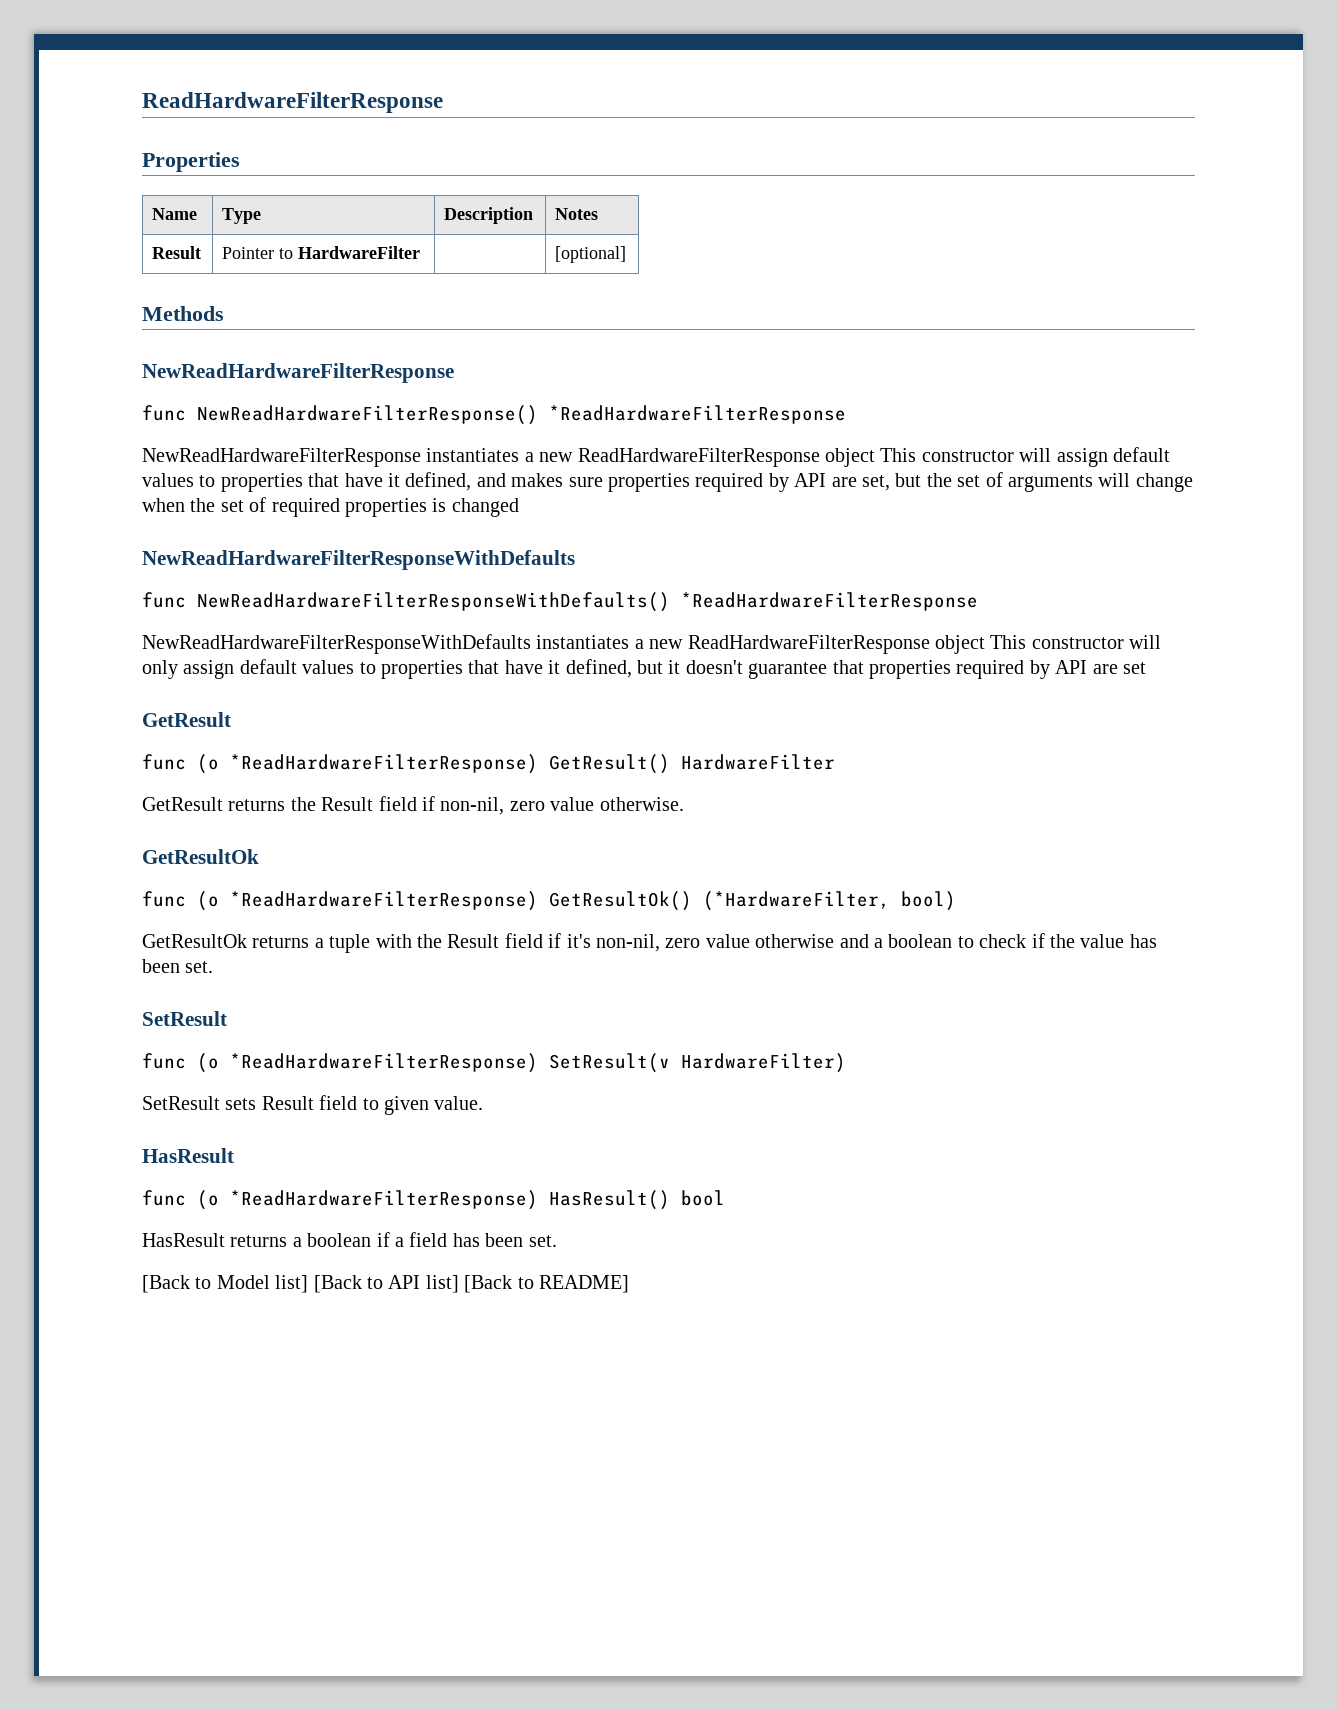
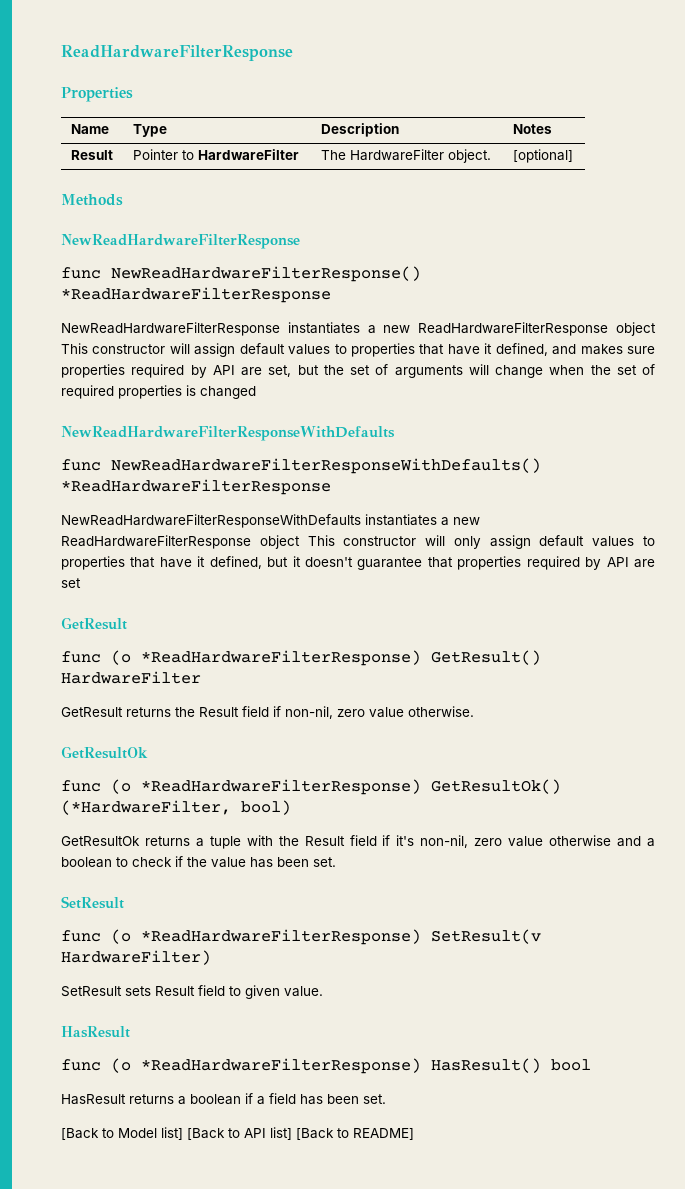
- Result | Pointer to HardwareFilter | | [optional]
+ Result | Pointer to HardwareFilter | The HardwareFilter object. | [optional]

